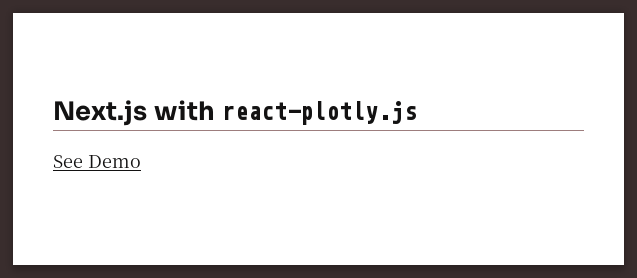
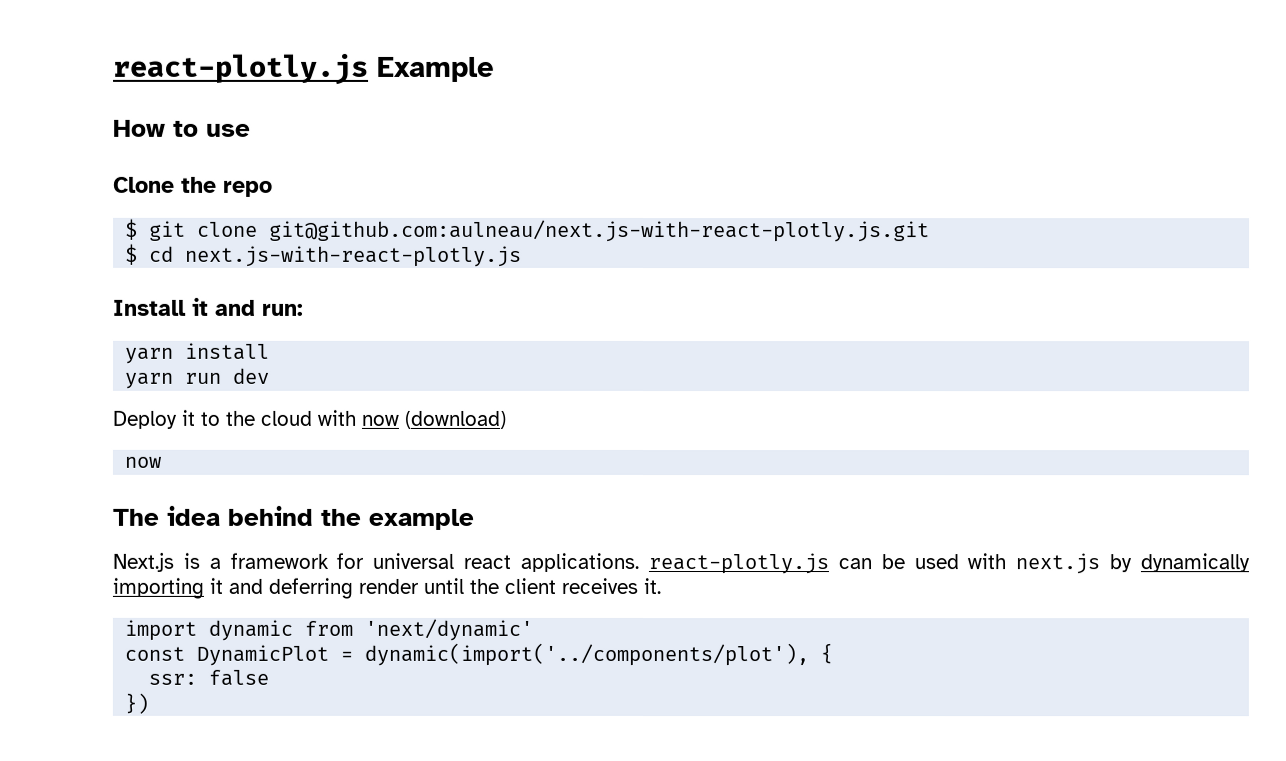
- Next.js with react-plotly.js
- See Demo
+ react-plotly.js Example
+ How to use
+ Clone the repo
+ $ git clone git@github.com:aulneau/next.js-with-react-plotly.js.git
+ $ cd next.js-with-react-plotly.js
+ Install it and run:
+ yarn install
+ yarn run dev
+ Deploy it to the cloud with now (download)
+ now
+ The idea behind the example
+ Next.js is a framework for universal react applications. react-plotly.js can be used with next.js by dynamically importing it and deferring render until the client receives it.
+ import dynamic from 'next/dynamic'
+ const DynamicPlot = dynamic(import('../components/plot'), {
+ ssr: false
+ })

